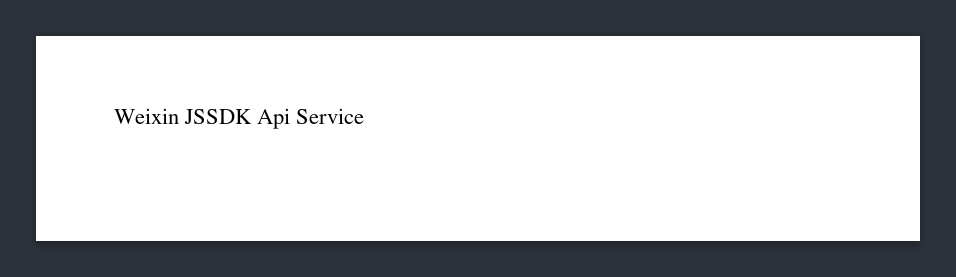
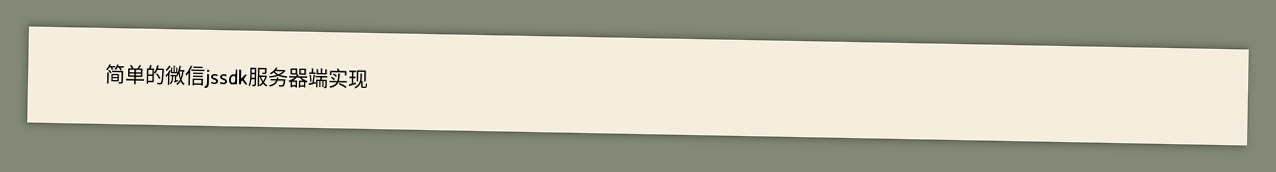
- Weixin JSSDK Api Service
+ 简单的微信jssdk服务器端实现

